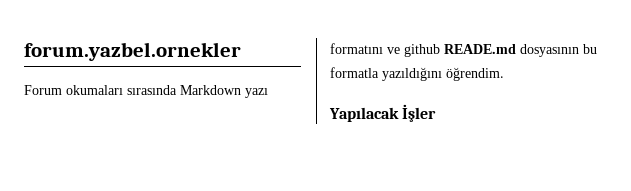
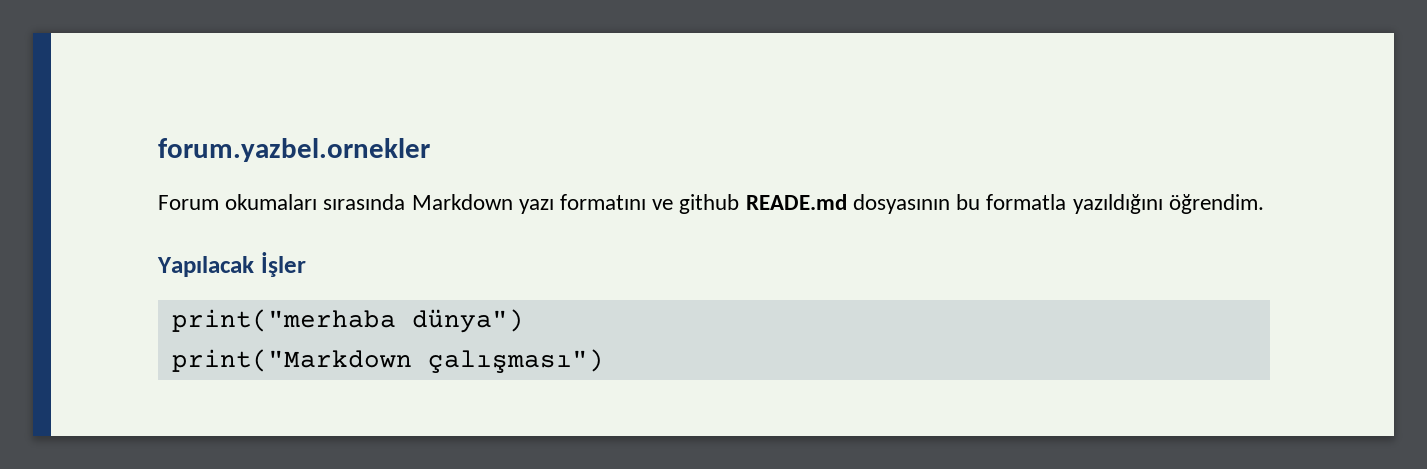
+ print("merhaba dünya")
+ print("Markdown çalışması")

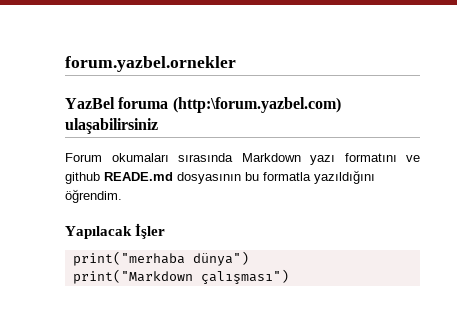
+ YazBel foruma (http:\forum.yazbel.com) ulaşabilirsiniz

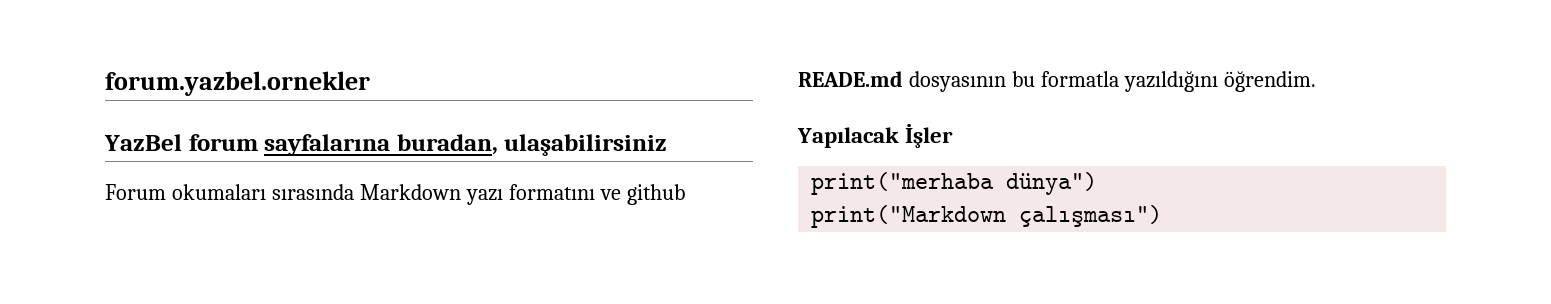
- YazBel foruma (http:\forum.yazbel.com) ulaşabilirsiniz
+ YazBel forum sayfalarına buradan, ulaşabilirsiniz

